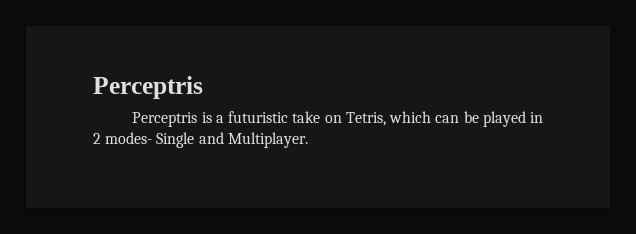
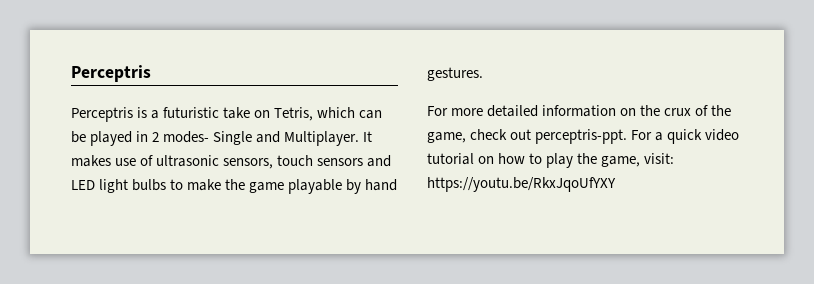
+ It makes use of ultrasonic sensors, touch sensors and LED light bulbs to make the game playable by hand gestures.
+ For more detailed information on the crux of the game, check out perceptris-ppt. For a quick video tutorial on how to play the game, visit: https://youtu.be/RkxJqoUfYXY

